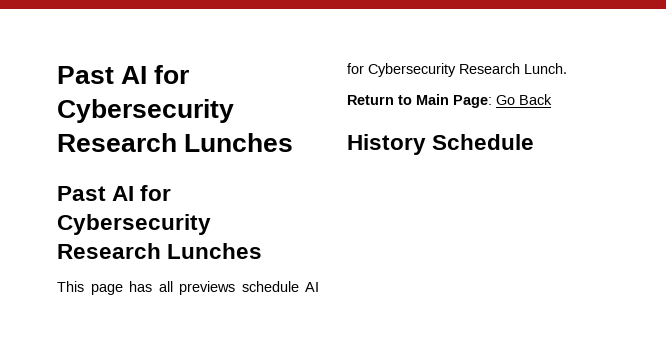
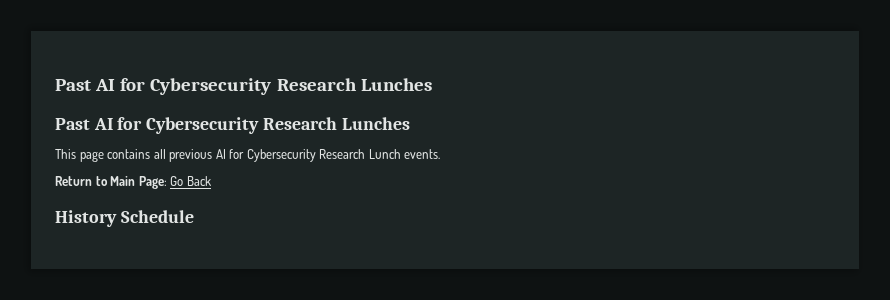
- This page has all previews schedule AI for Cybersecurity Research Lunch.
+ This page contains all previous AI for Cybersecurity Research Lunch events.

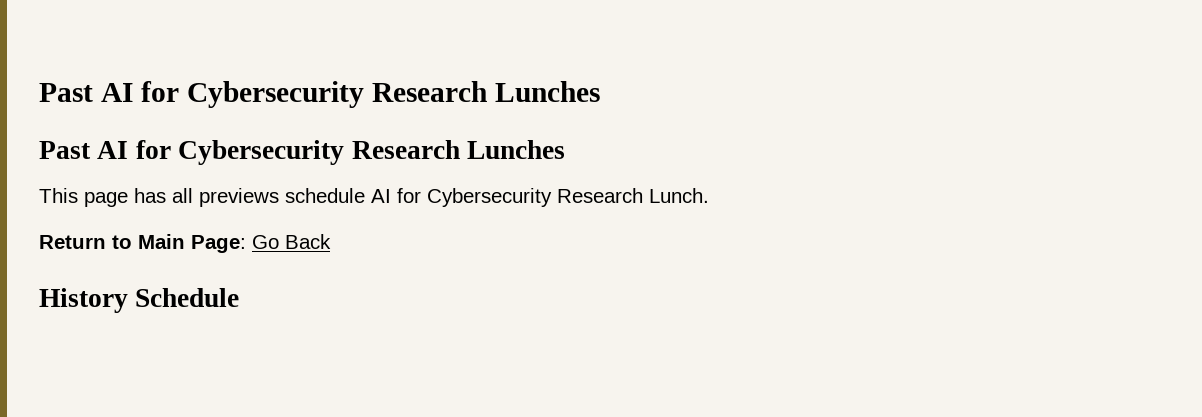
- This page contains all previous AI for Cybersecurity Research Lunch events.
+ This page has all previews schedule AI for Cybersecurity Research Lunch.

